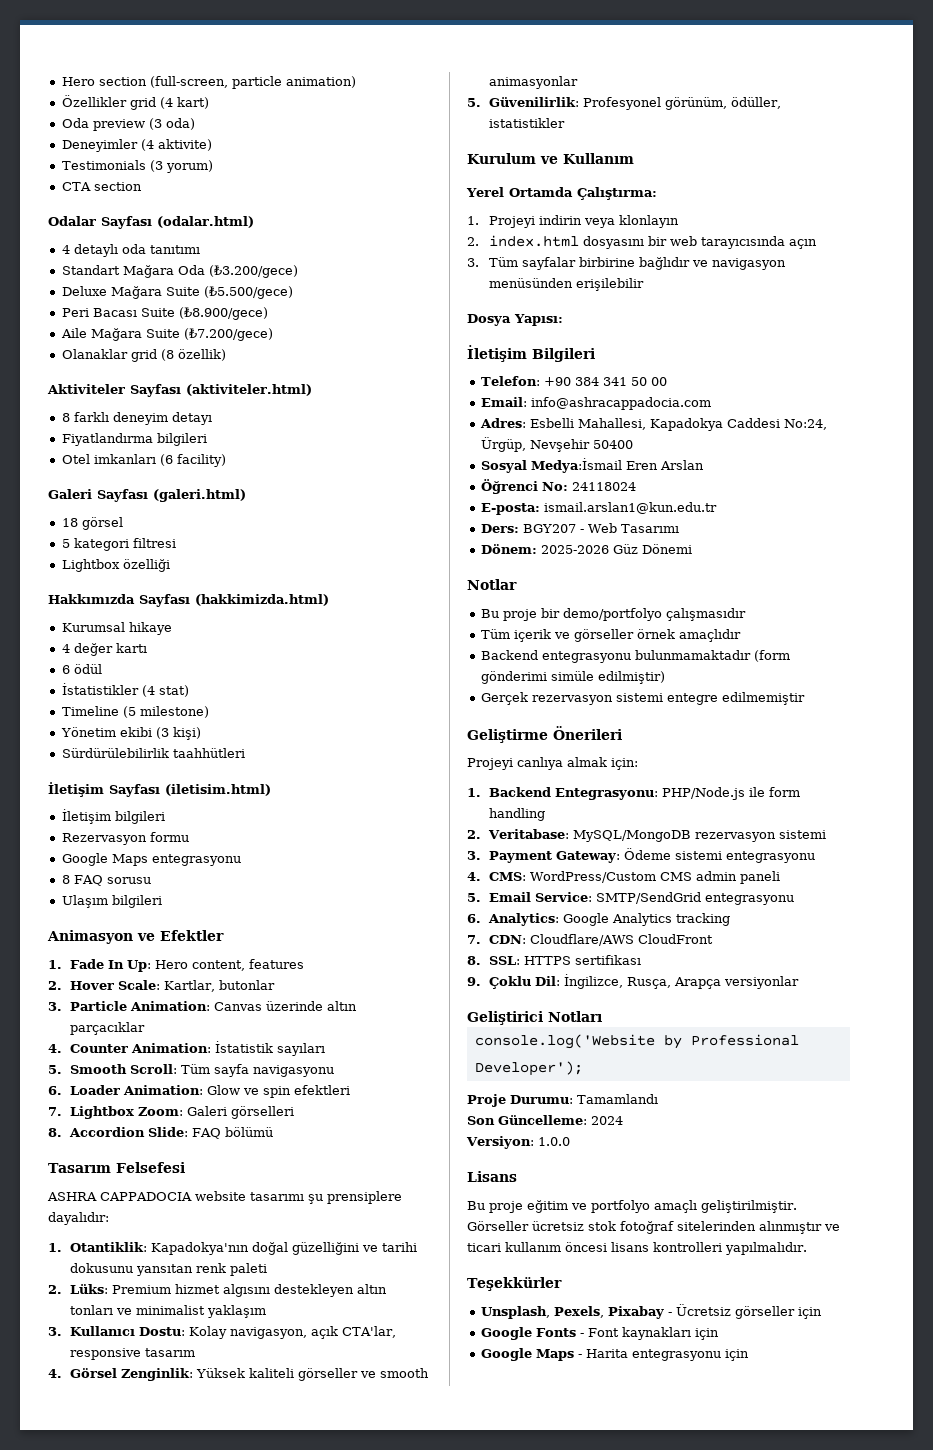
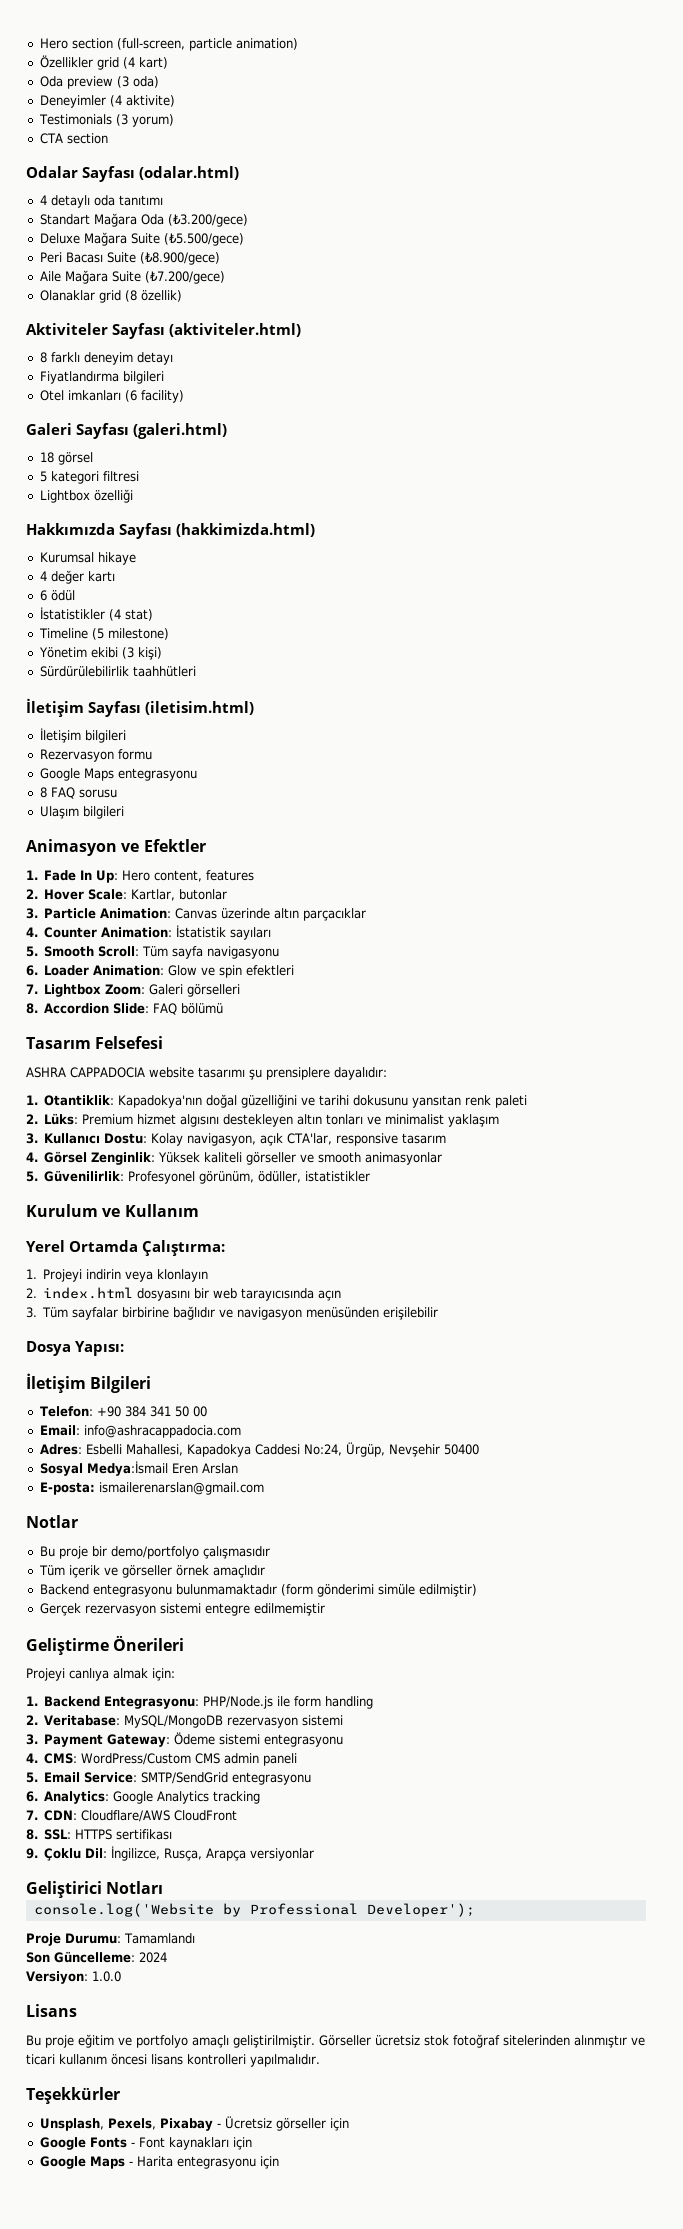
- Öğrenci No: 24118024
- E-posta: ismail.arslan1@kun.edu.tr
- Ders: BGY207 - Web Tasarımı
- Dönem: 2025-2026 Güz Dönemi
+ E-posta: ismailerenarslan@gmail.com

